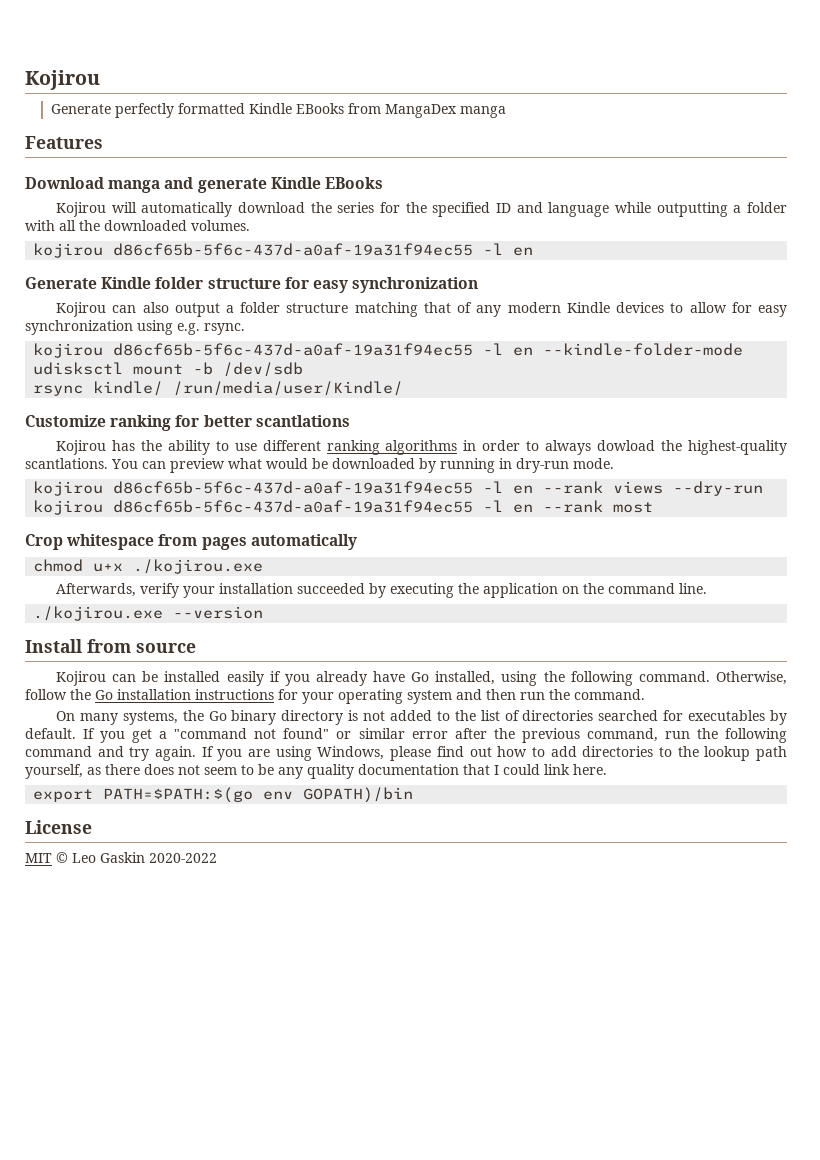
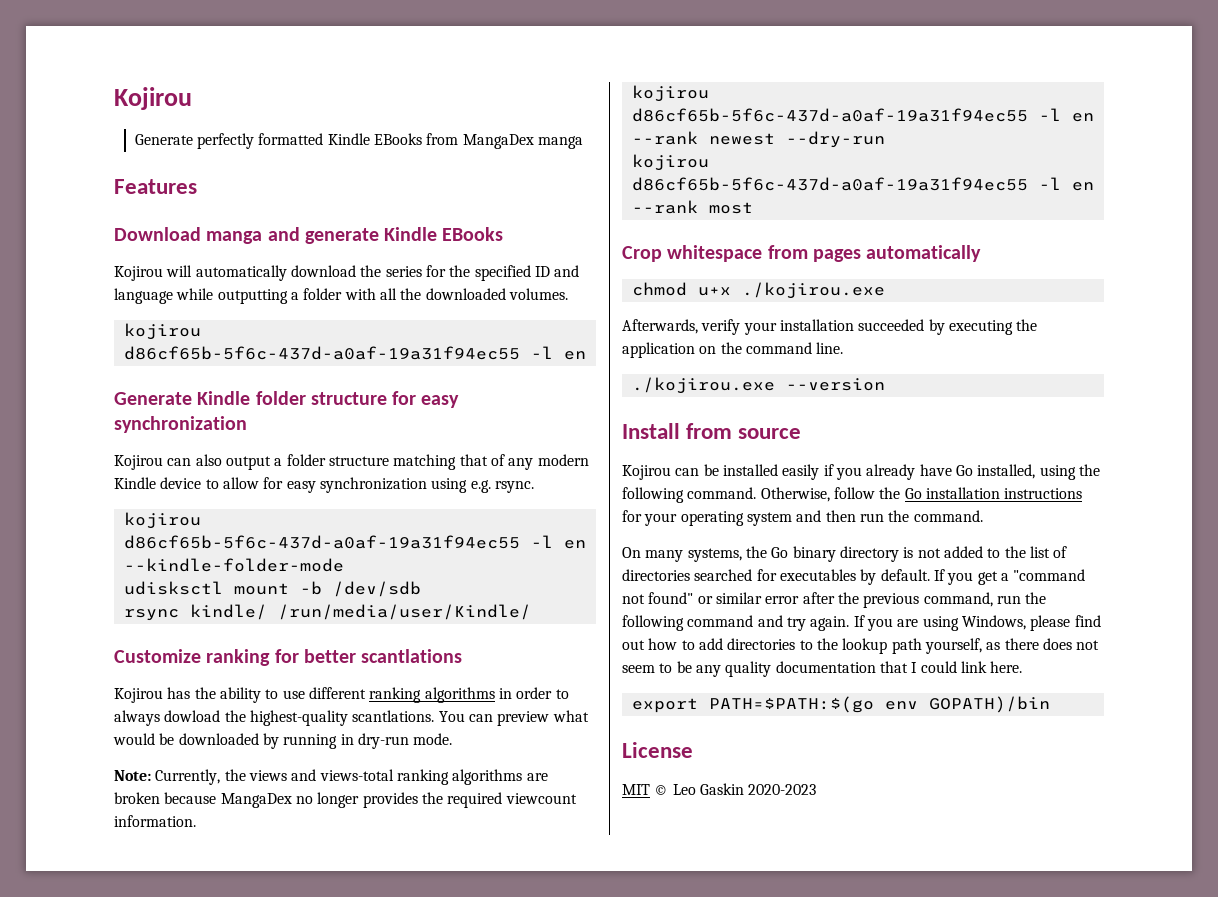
- Kojirou can also output a folder structure matching that of any modern Kindle devices to allow for easy synchronization using e.g. rsync.
+ Kojirou can also output a folder structure matching that of any modern Kindle device to allow for easy synchronization using e.g. rsync.
- kojirou d86cf65b-5f6c-437d-a0af-19a31f94ec55 -l en --rank views --dry-run
+ Note: Currently, the views and views-total ranking algorithms are broken because MangaDex no longer provides the required viewcount information.
+ kojirou d86cf65b-5f6c-437d-a0af-19a31f94ec55 -l en --rank newest --dry-run
- MIT © Leo Gaskin 2020-2022
+ MIT © Leo Gaskin 2020-2023

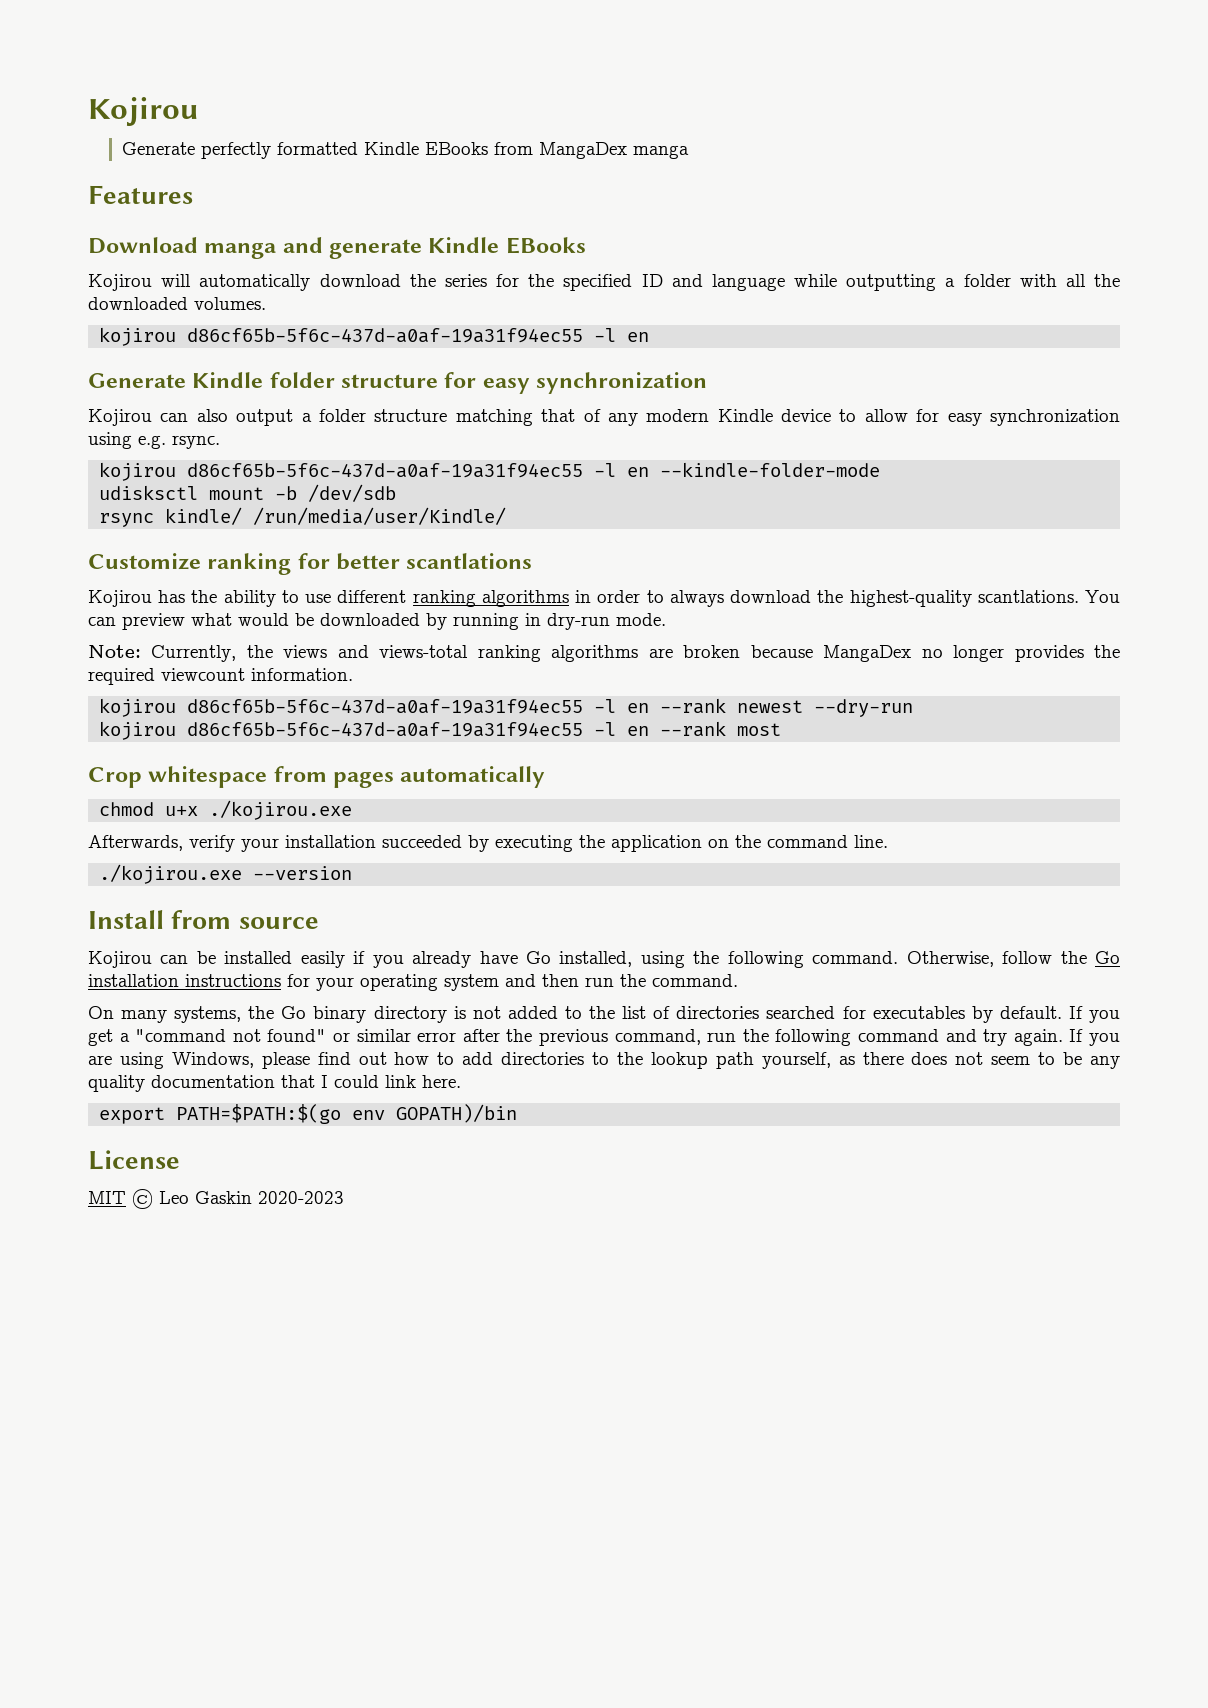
- Kojirou has the ability to use different ranking algorithms in order to always dowload the highest-quality scantlations.
+ Kojirou has the ability to use different ranking algorithms in order to always download the highest-quality scantlations.

